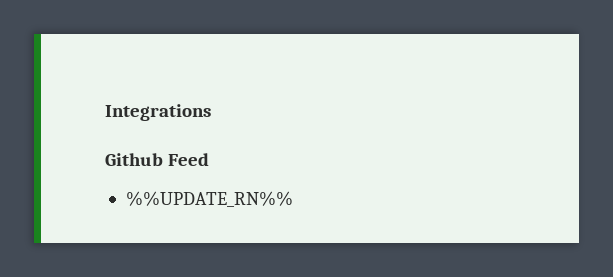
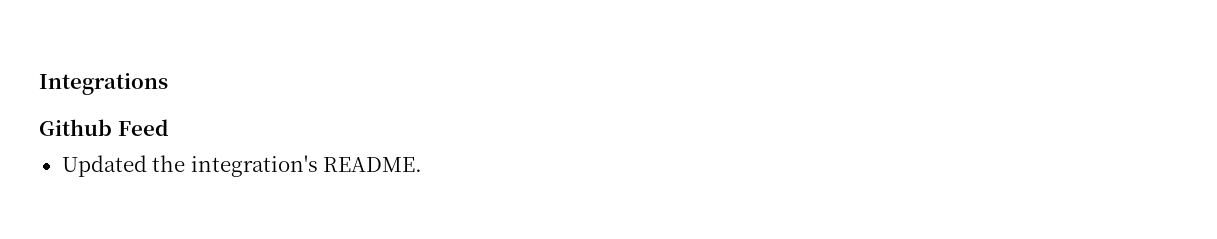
- %%UPDATE_RN%%
+ Updated the integration's README.

